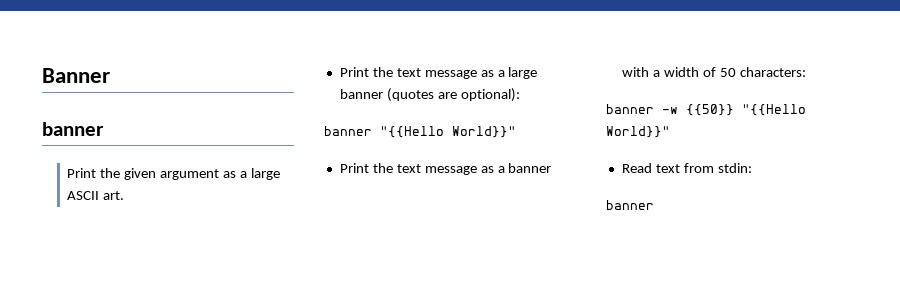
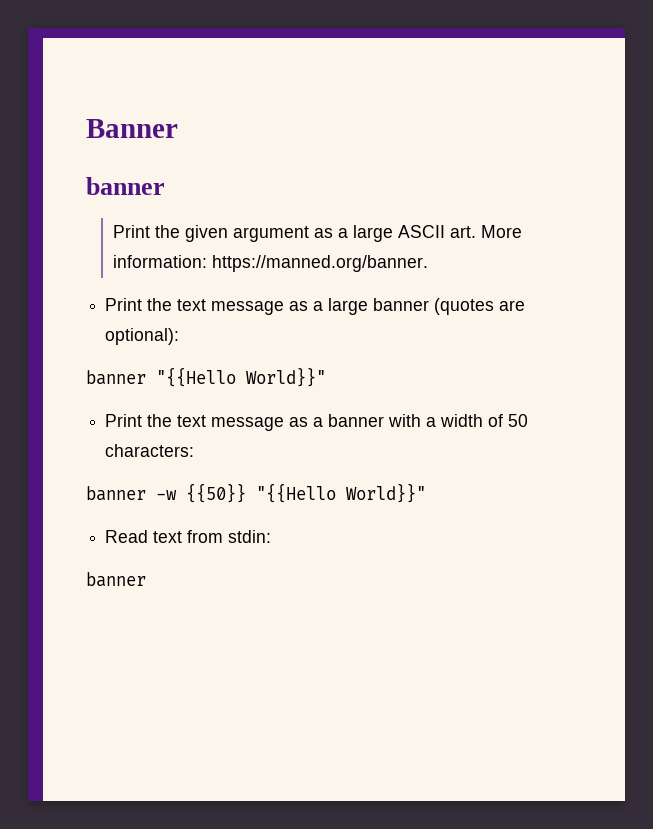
- Print the given argument as a large ASCII art.
+ Print the given argument as a large ASCII art. More information: https://manned.org/banner.

